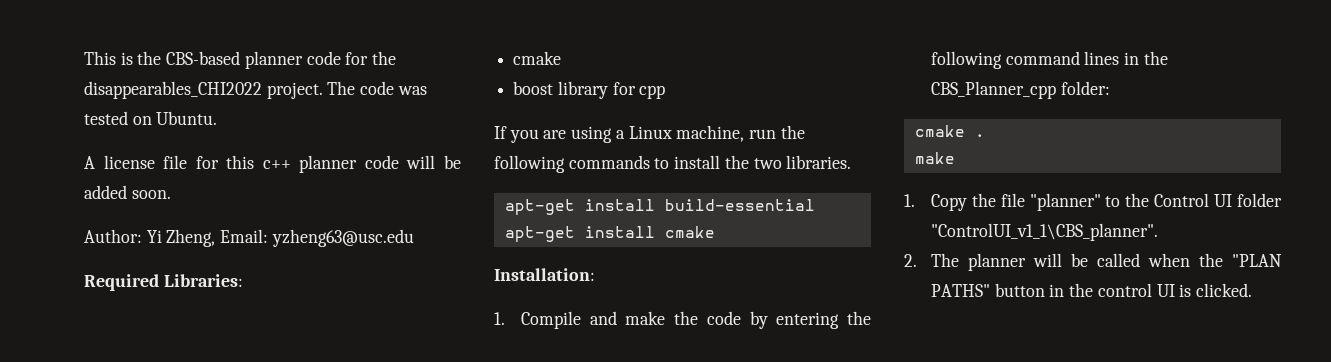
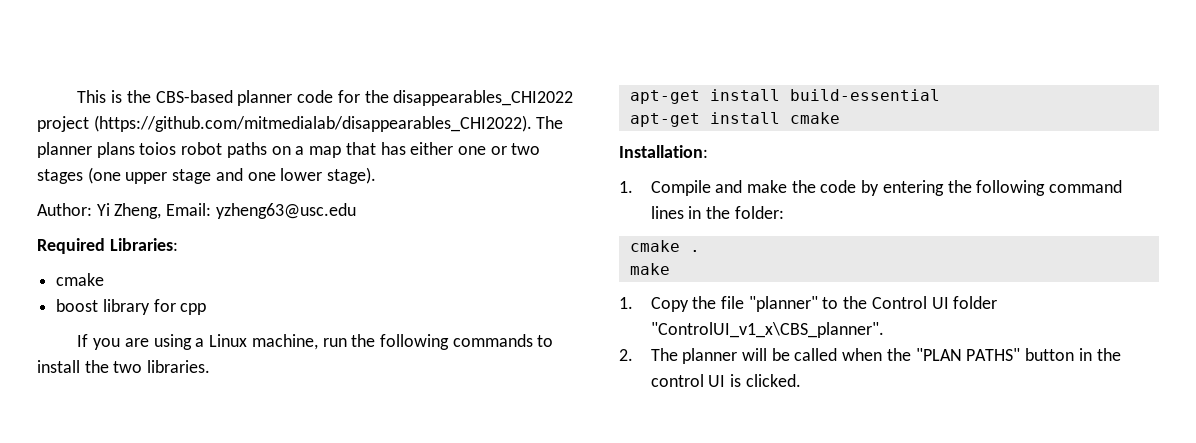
- This is the CBS-based planner code for the disappearables_CHI2022 project. The code was tested on Ubuntu.
- A license file for this c++ planner code will be added soon.
+ This is the CBS-based planner code for the disappearables_CHI2022 project (https://github.com/mitmedialab/disappearables_CHI2022). The planner plans toios robot paths on a map that has either one or two stages (one upper stage and one lower stage).
- 1. Compile and make the code by entering the following command lines in the CBS_Planner_cpp folder:
+ 1. Compile and make the code by entering the following command lines in the folder:
- 1. Copy the file "planner" to the Control UI folder "ControlUI_v1_1\CBS_planner".
+ 1. Copy the file "planner" to the Control UI folder "ControlUI_v1_x\CBS_planner".

